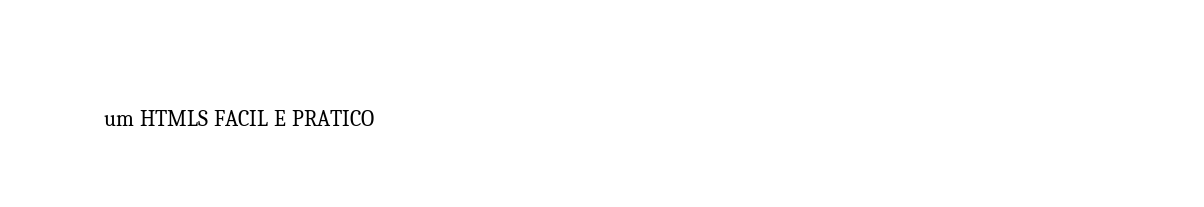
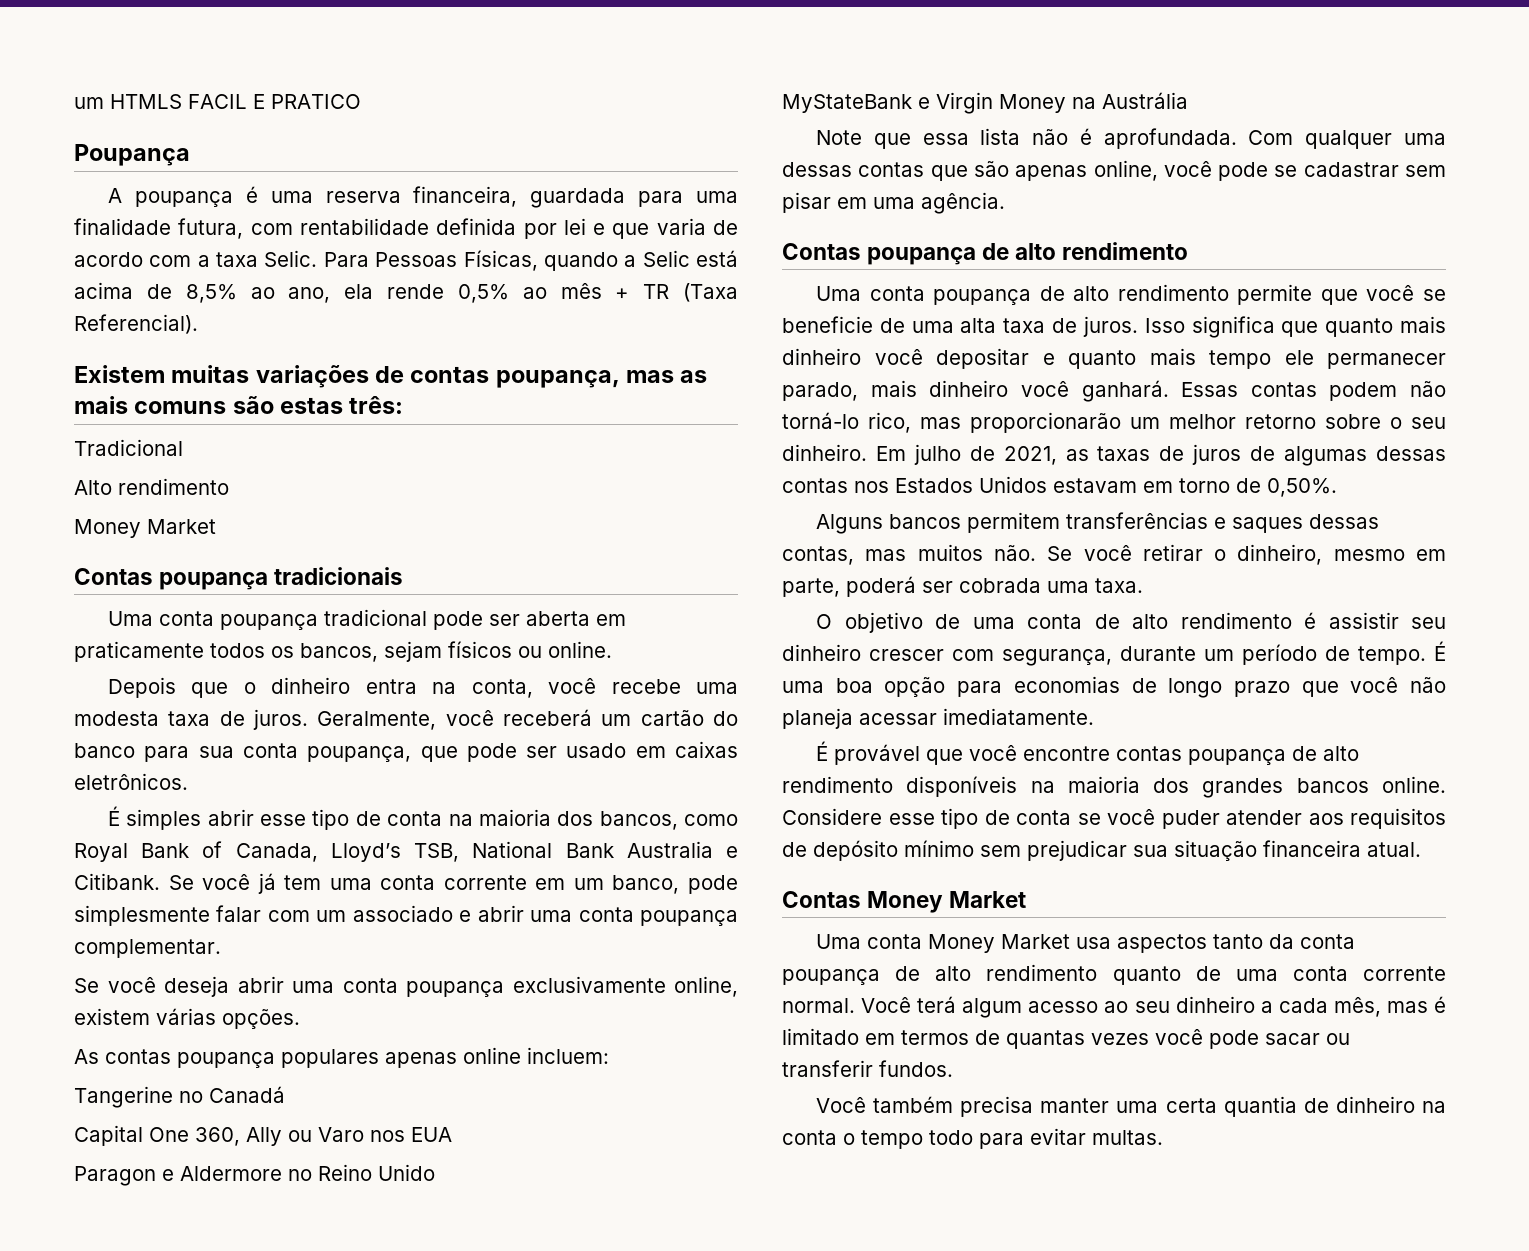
+ Poupança
+ A poupança é uma reserva financeira, guardada para uma finalidade futura, com rentabilidade definida por lei e que varia de acordo com a taxa Selic. Para Pessoas Físicas, quando a Selic está acima de 8,5% ao ano, ela rende 0,5% ao mês + TR (Taxa Referencial).
+ Existem muitas variações de contas poupança, mas as mais comuns são estas três:
+ Tradicional
+ Alto rendimento
+ Money Market
+ Contas poupança tradicionais
+ Uma conta poupança tradicional pode ser aberta em praticamente todos os bancos, sejam físicos ou online.
+ Depois que o dinheiro entra na conta, você recebe uma modesta taxa de juros. Geralmente, você receberá um cartão do banco para sua conta poupança, que pode ser usado em caixas eletrônicos.
+ É simples abrir esse tipo de conta na maioria dos bancos, como Royal Bank of Canada, Lloyd’s TSB, National Bank Australia e Citibank. Se você já tem uma conta corrente em um banco, pode simplesmente falar com um associado e abrir uma conta poupança complementar.
+ Se você deseja abrir uma conta poupança exclusivamente online, existem várias opções.
+ As contas poupança populares apenas online incluem:
+ Tangerine no Canadá
+ Capital One 360, Ally ou Varo nos EUA
+ Paragon e Aldermore no Reino Unido
+ MyStateBank e Virgin Money na Austrália
+ Note que essa lista não é aprofundada. Com qualquer uma dessas contas que são apenas online, você pode se cadastrar sem pisar em uma agência.
+ Contas poupança de alto rendimento
+ Uma conta poupança de alto rendimento permite que você se beneficie de uma alta taxa de juros. Isso significa que quanto mais dinheiro você depositar e quanto mais tempo ele permanecer parado, mais dinheiro você ganhará. Essas contas podem não torná-lo rico, mas proporcionarão um melhor retorno sobre o seu dinheiro. Em julho de 2021, as taxas de juros de algumas dessas contas nos Estados Unidos estavam em torno de 0,50%.
+ Alguns bancos permitem transferências e saques dessas contas, mas muitos não. Se você retirar o dinheiro, mesmo em parte, poderá ser cobrada uma taxa.
+ O objetivo de uma conta de alto rendimento é assistir seu dinheiro crescer com segurança, durante um período de tempo. É uma boa opção para economias de longo prazo que você não planeja acessar imediatamente.
+ É provável que você encontre contas poupança de alto rendimento disponíveis na maioria dos grandes bancos online. Considere esse tipo de conta se você puder atender aos requisitos de depósito mínimo sem prejudicar sua situação financeira atual.
+ Contas Money Market
+ Uma conta Money Market usa aspectos tanto da conta poupança de alto rendimento quanto de uma conta corrente normal. Você terá algum acesso ao seu dinheiro a cada mês, mas é limitado em termos de quantas vezes você pode sacar ou transferir fundos.
+ Você também precisa manter uma certa quantia de dinheiro na conta o tempo todo para evitar multas.

